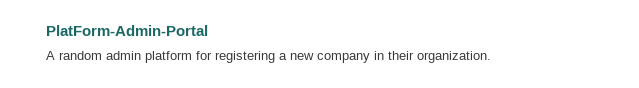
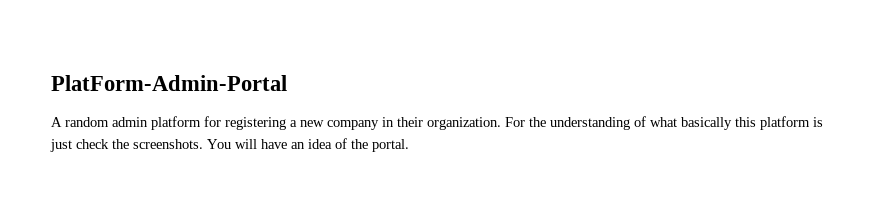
+ For the understanding of what basically this platform is just check the screenshots. You will have an idea of the portal.

